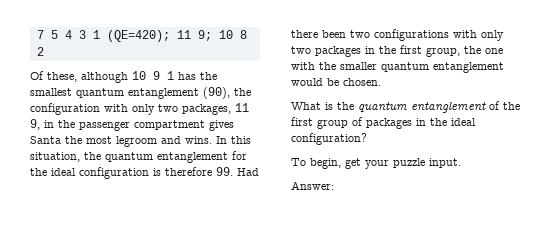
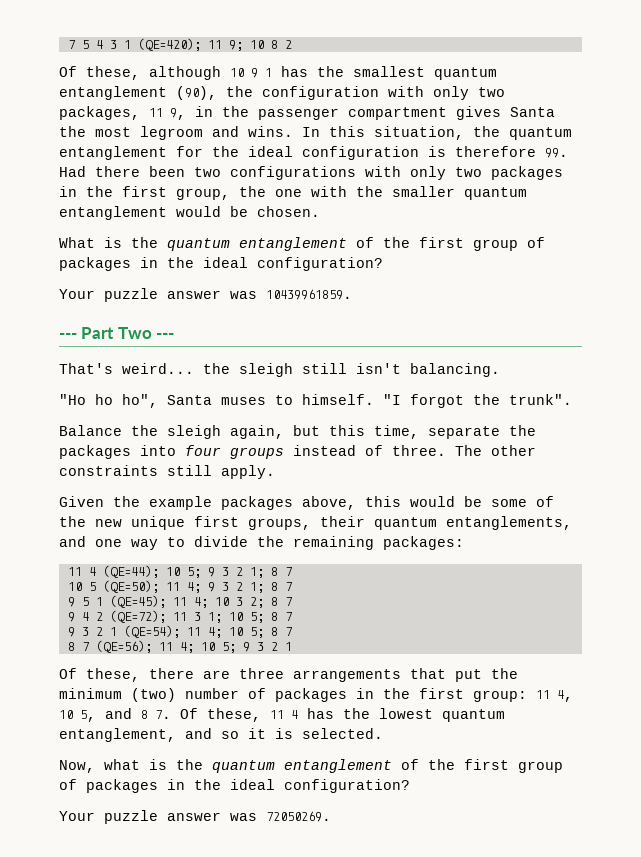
- To begin, get your puzzle input.
- Answer:
+ Your puzzle answer was 10439961859.
+ --- Part Two ---
+ That's weird... the sleigh still isn't balancing.
+ "Ho ho ho", Santa muses to himself. "I forgot the trunk".
+ Balance the sleigh again, but this time, separate the packages into four groups instead of three. The other constraints still apply.
+ Given the example packages above, this would be some of the new unique first groups, their quantum entanglements, and one way to divide the remaining packages:
+ 11 4 (QE=44); 10 5; 9 3 2 1; 8 7
+ 10 5 (QE=50); 11 4; 9 3 2 1; 8 7
+ 9 5 1 (QE=45); 11 4; 10 3 2; 8 7
+ 9 4 2 (QE=72); 11 3 1; 10 5; 8 7
+ 9 3 2 1 (QE=54); 11 4; 10 5; 8 7
+ 8 7 (QE=56); 11 4; 10 5; 9 3 2 1
+ Of these, there are three arrangements that put the minimum (two) number of packages in the first group: 11 4, 10 5, and 8 7. Of these, 11 4 has the lowest quantum entanglement, and so it is selected.
+ Now, what is the quantum entanglement of the first group of packages in the ideal configuration?
+ Your puzzle answer was 72050269.

